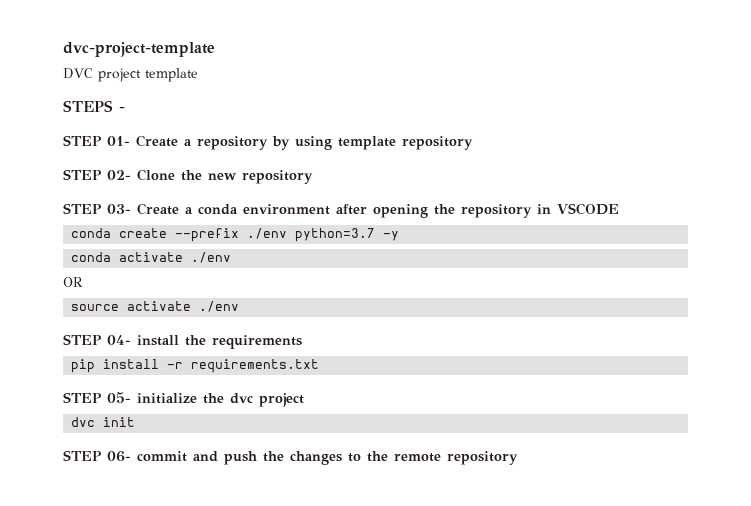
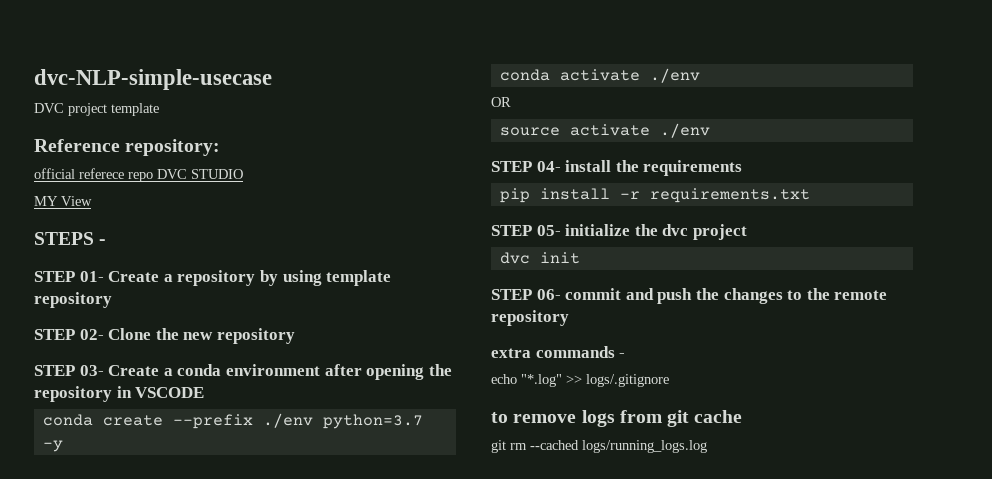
- dvc-project-template
+ dvc-NLP-simple-usecase
+ Reference repository:
+ official referece repo DVC STUDIO
+ MY View
+ extra commands -
+ echo "*.log" >> logs/.gitignore
+ to remove logs from git cache
+ git rm --cached logs/running_logs.log

